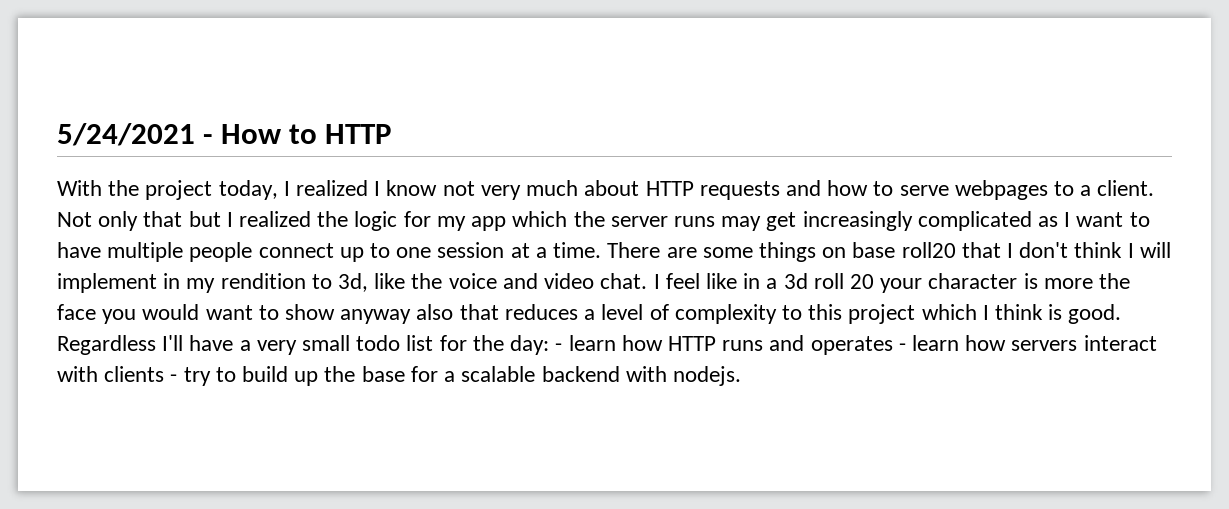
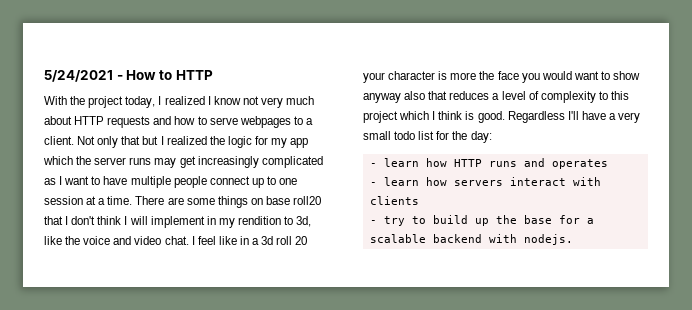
- Regardless I'll have a very small todo list for the day: - learn how HTTP runs and operates - learn how servers interact with clients - try to build up the base for a scalable backend with nodejs.
+ Regardless I'll have a very small todo list for the day:
+ - learn how HTTP runs and operates
+ - learn how servers interact with clients
+ - try to build up the base for a scalable backend with nodejs.

